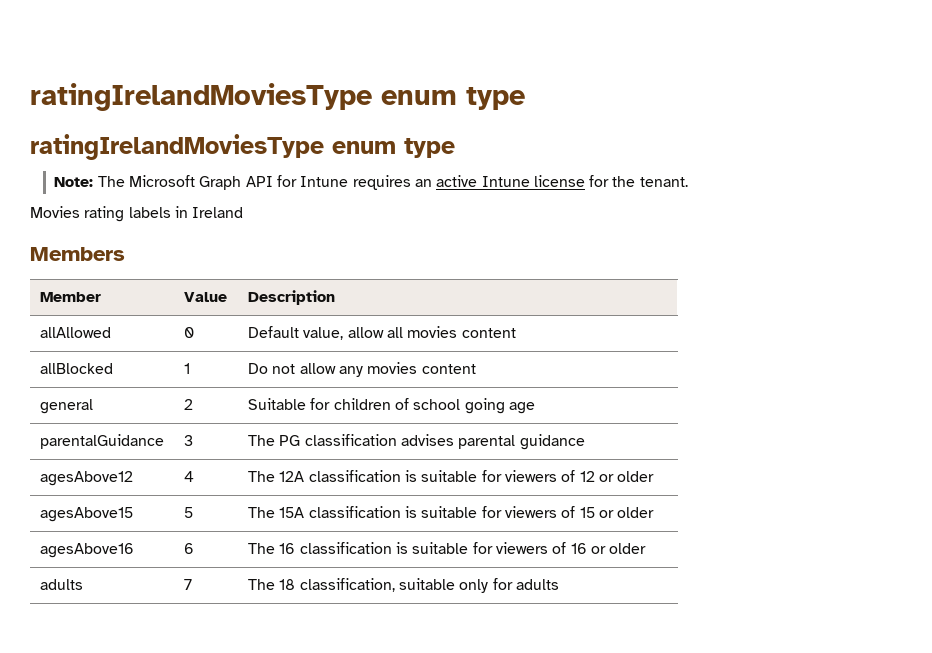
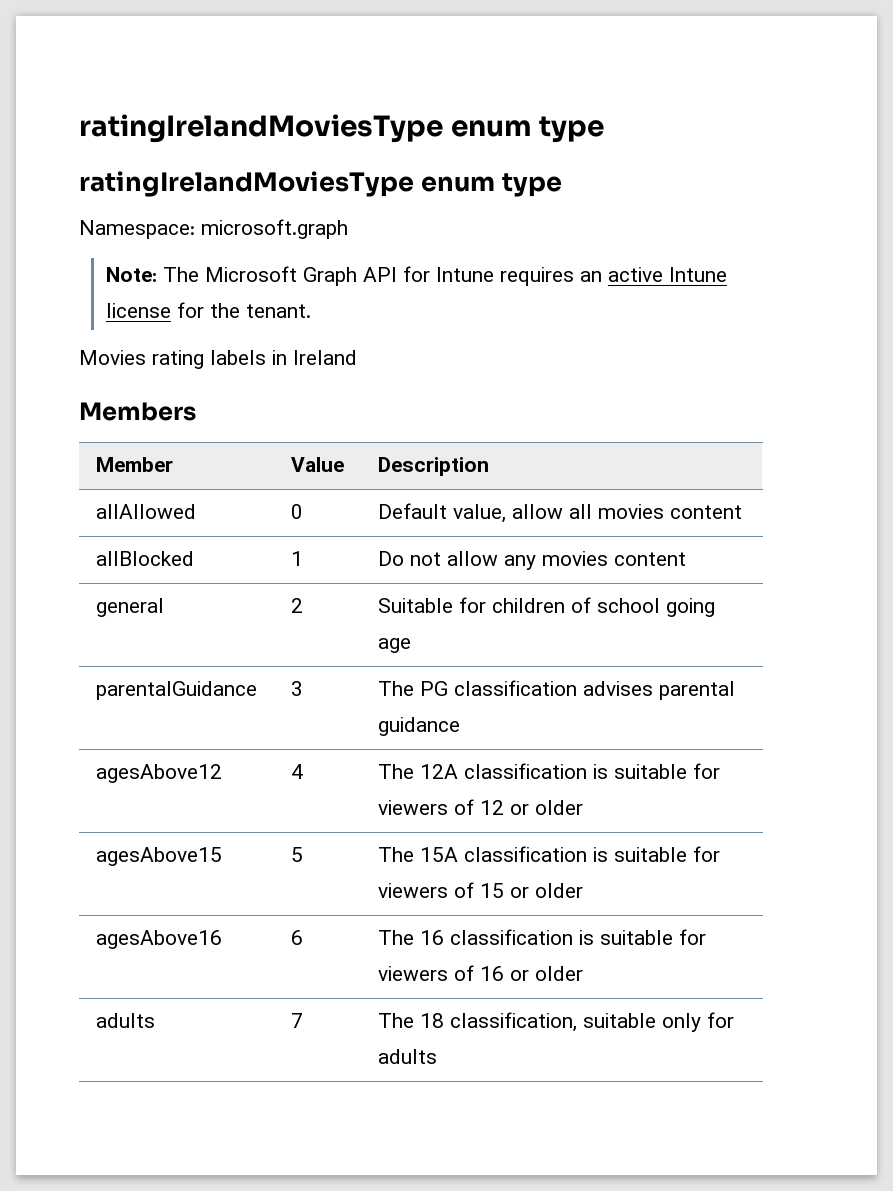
+ Namespace: microsoft.graph

